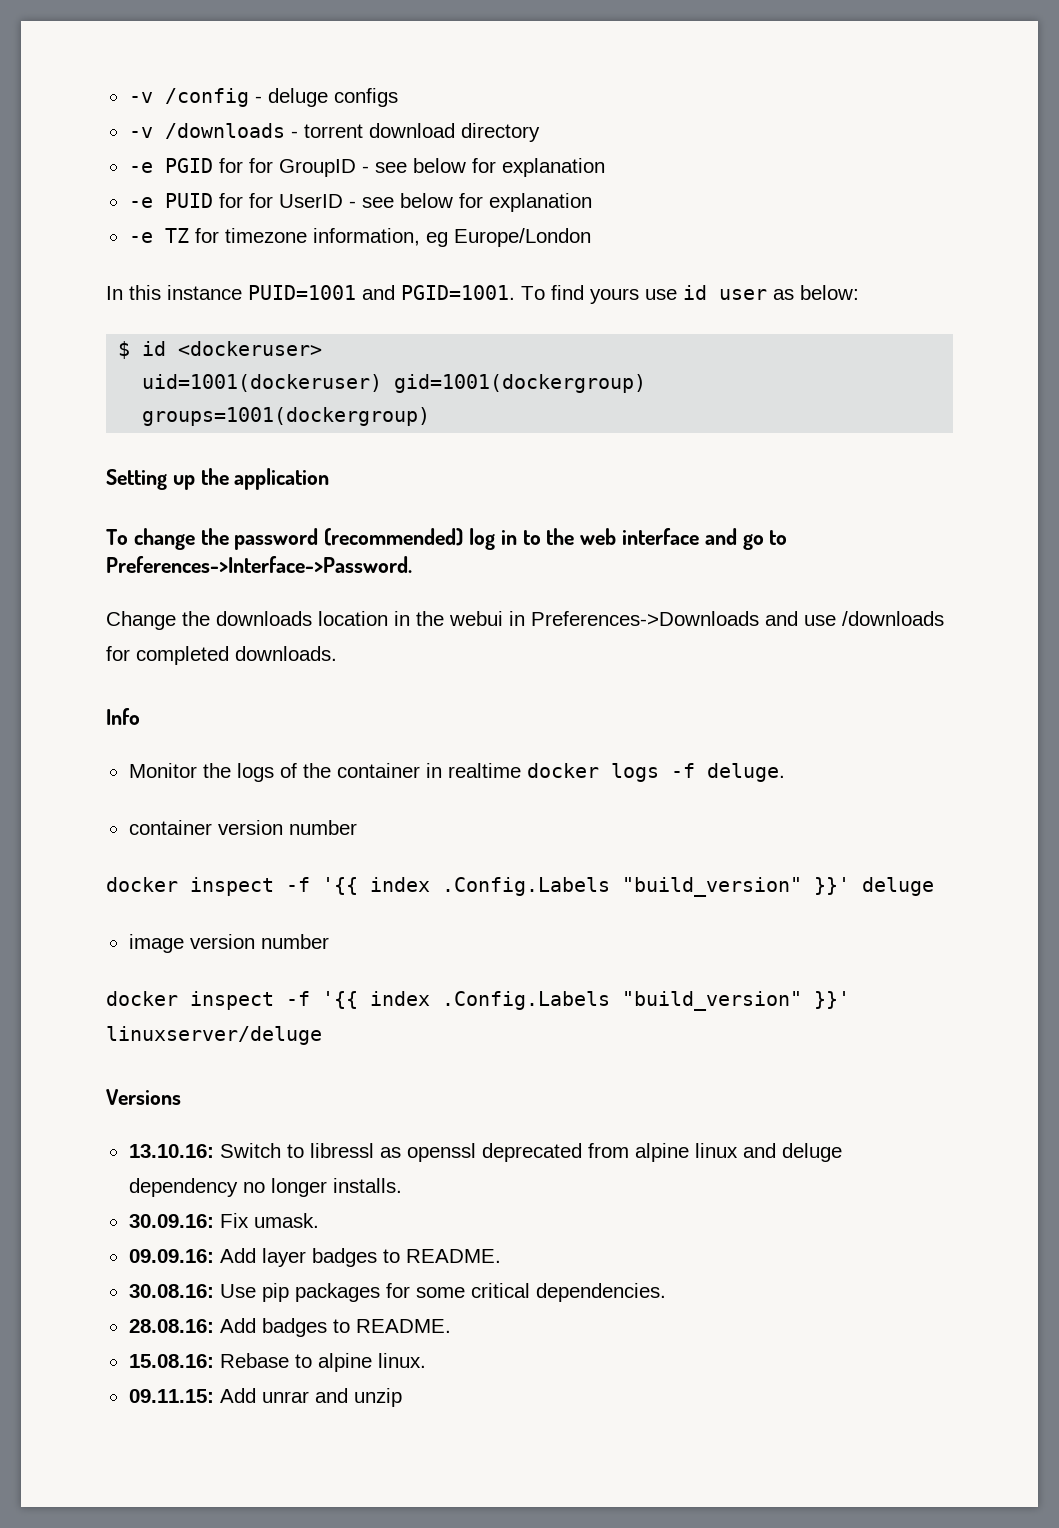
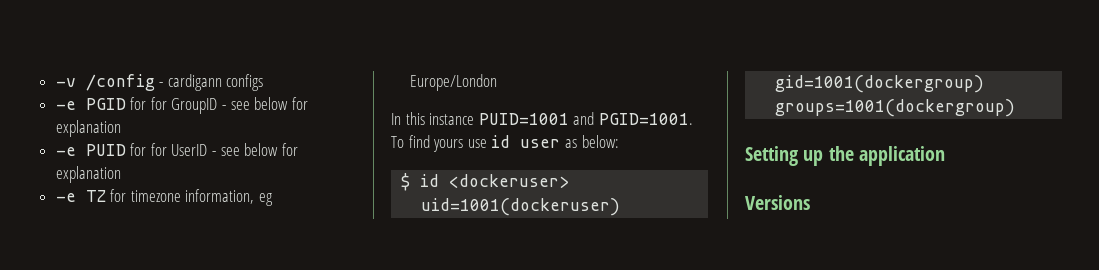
- -v /config - deluge configs
+ -v /config - cardigann configs
- -v /downloads - torrent download directory
- To change the password (recommended) log in to the web interface and go to Preferences->Interface->Password.
- Change the downloads location in the webui in Preferences->Downloads and use /downloads for completed downloads.
- Info
- Monitor the logs of the container in realtime docker logs -f deluge.
- container version number
- docker inspect -f '{{ index .Config.Labels "build_version" }}' deluge
- image version number
- docker inspect -f '{{ index .Config.Labels "build_version" }}' linuxserver/deluge
  Versions
- 13.10.16: Switch to libressl as openssl deprecated from alpine linux and deluge dependency no longer installs.
- 30.09.16: Fix umask.
- 09.09.16: Add layer badges to README.
- 30.08.16: Use pip packages for some critical dependencies.
- 28.08.16: Add badges to README.
- 15.08.16: Rebase to alpine linux.
- 09.11.15: Add unrar and unzip

